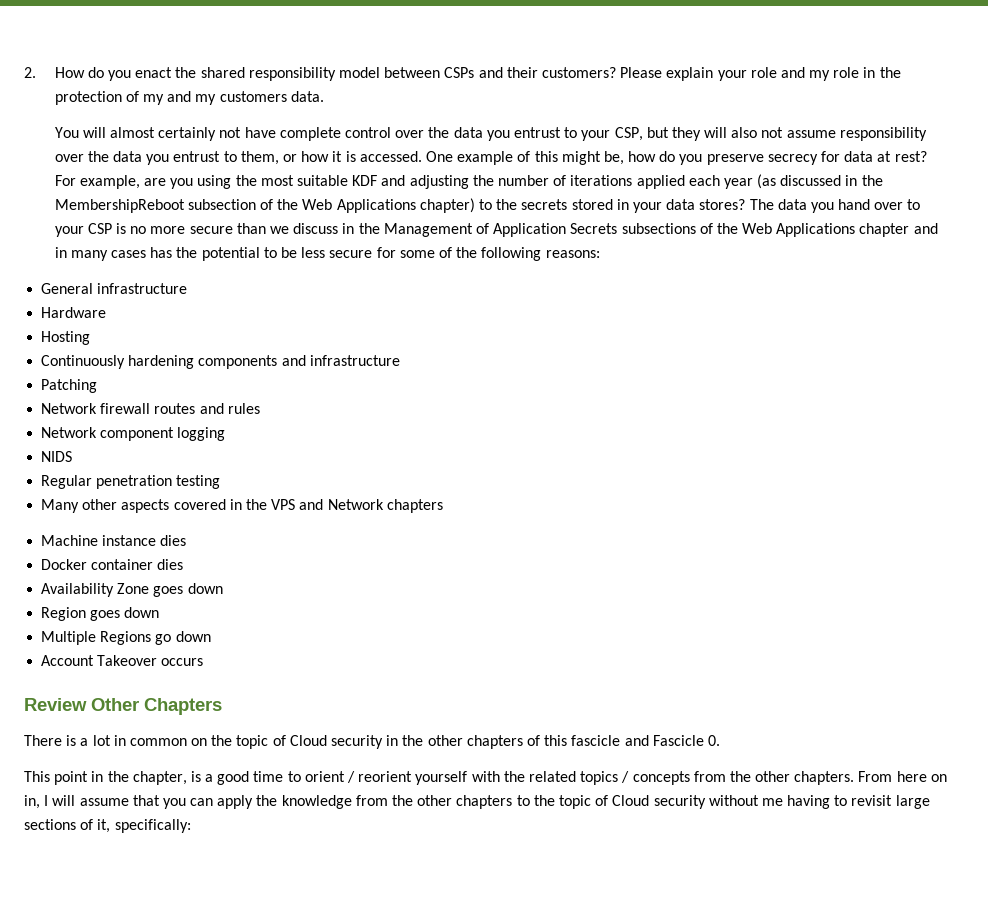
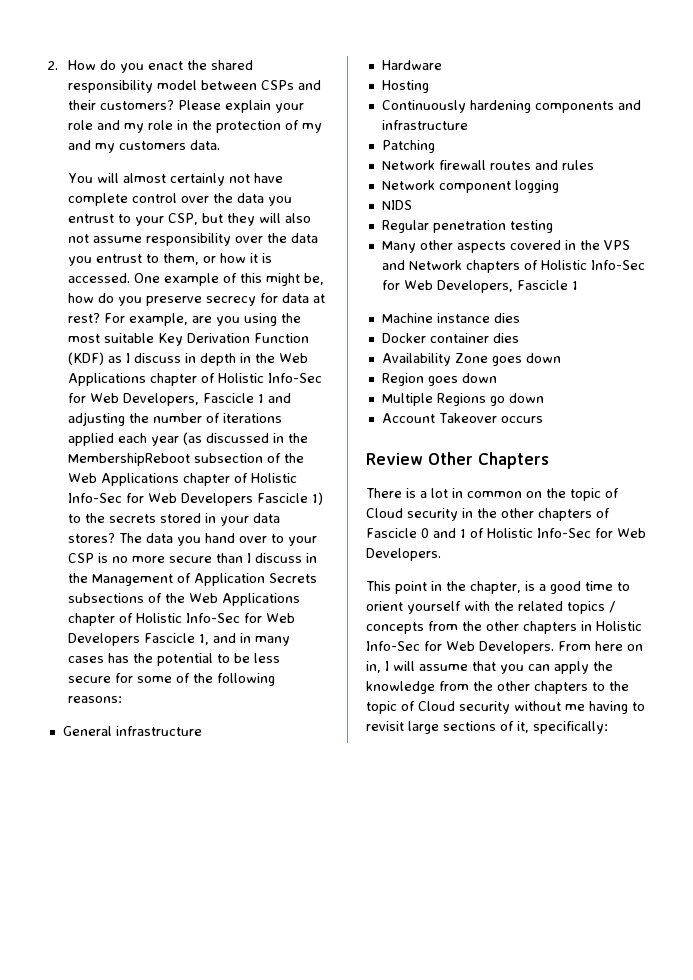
- For example, are you using the most suitable KDF and adjusting the number of iterations applied each year (as discussed in the MembershipReboot subsection of the Web Applications chapter) to the secrets stored in your data stores?
+ For example, are you using the most suitable Key Derivation Function (KDF) as I discuss in depth in the Web Applications chapter of Holistic Info-Sec for Web Developers, Fascicle 1 and adjusting the number of iterations applied each year (as discussed in the MembershipReboot subsection of the Web Applications chapter of Holistic Info-Sec for Web Developers Fascicle 1) to the secrets stored in your data stores?
- The data you hand over to your CSP is no more secure than we discuss in the Management of Application Secrets subsections of the Web Applications chapter and in many cases has the potential to be less secure for some of the following reasons:
+ The data you hand over to your CSP is no more secure than I discuss in the Management of Application Secrets subsections of the Web Applications chapter of Holistic Info-Sec for Web Developers Fascicle 1, and in many cases has the potential to be less secure for some of the following reasons:
- Many other aspects covered in the VPS and Network chapters
+ Many other aspects covered in the VPS and Network chapters of Holistic Info-Sec for Web Developers, Fascicle 1
- There is a lot in common on the topic of Cloud security in the other chapters of this fascicle and Fascicle 0.
+ There is a lot in common on the topic of Cloud security in the other chapters of Fascicle 0 and 1 of Holistic Info-Sec for Web Developers.
- This point in the chapter, is a good time to orient / reorient yourself with the related topics / concepts from the other chapters.
+ This point in the chapter, is a good time to orient yourself with the related topics / concepts from the other chapters in Holistic Info-Sec for Web Developers.

